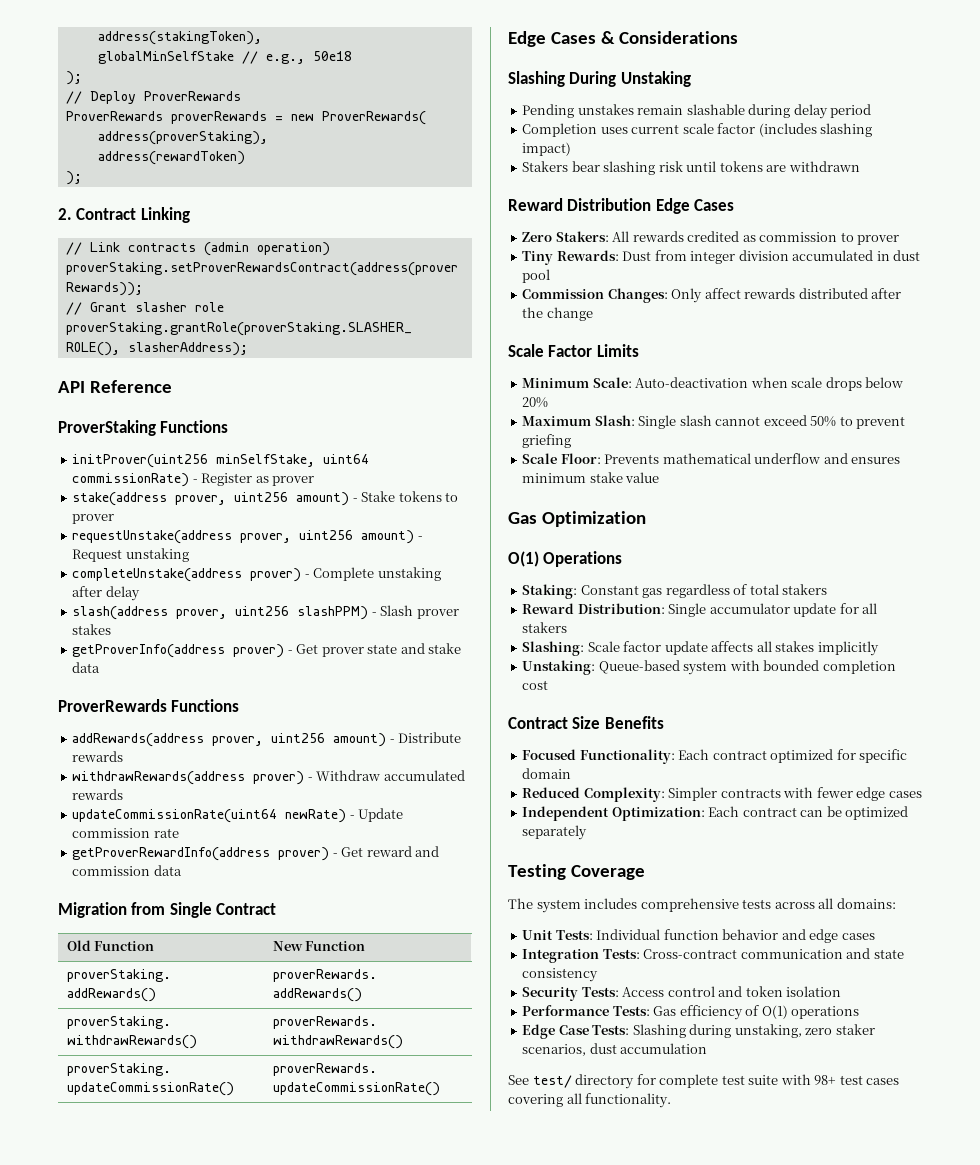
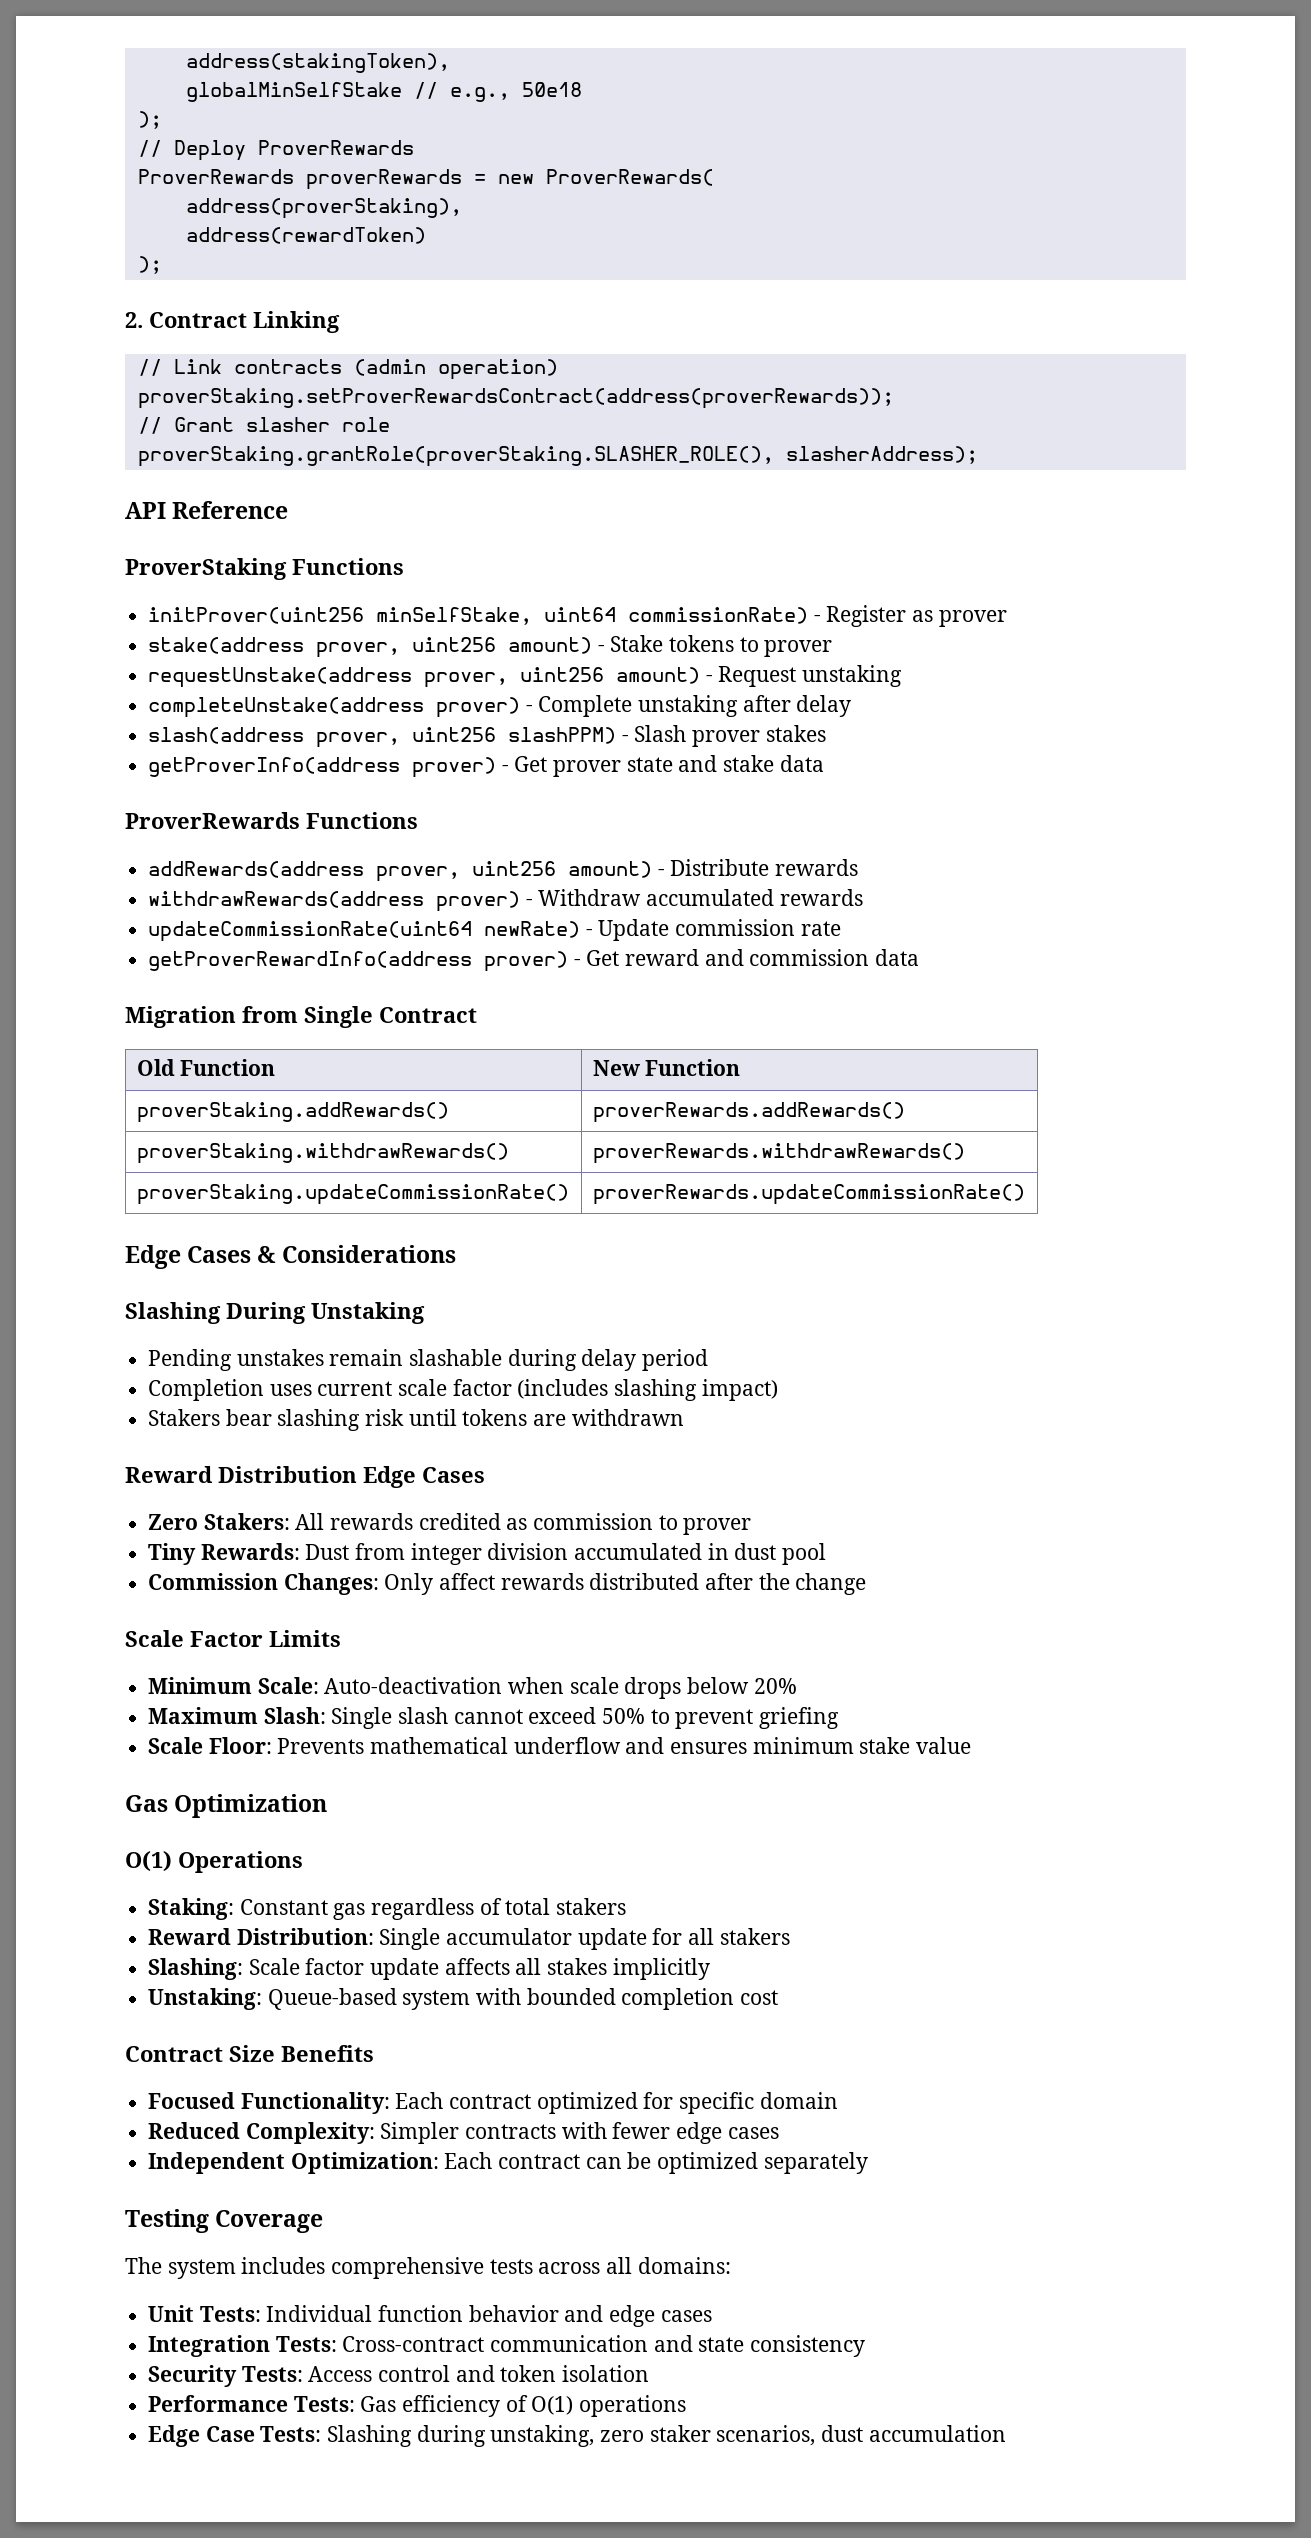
- See test/ directory for complete test suite with 98+ test cases covering all functionality.

